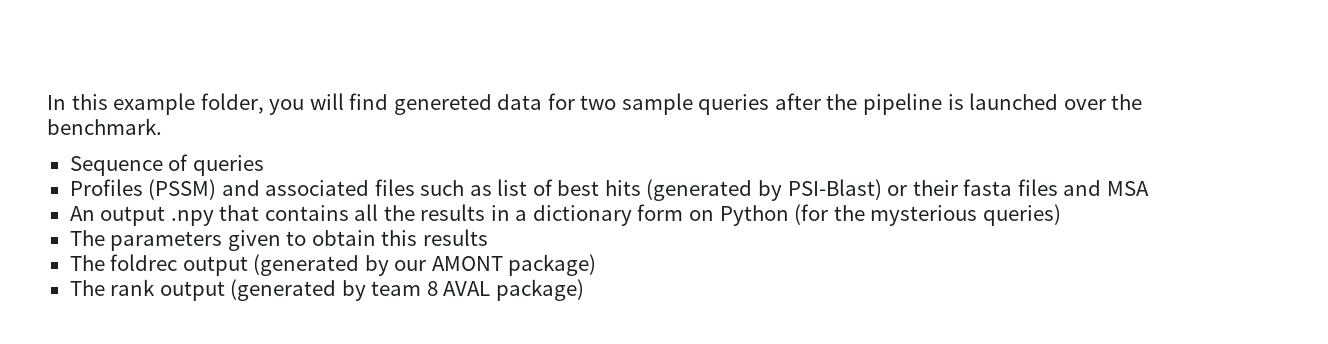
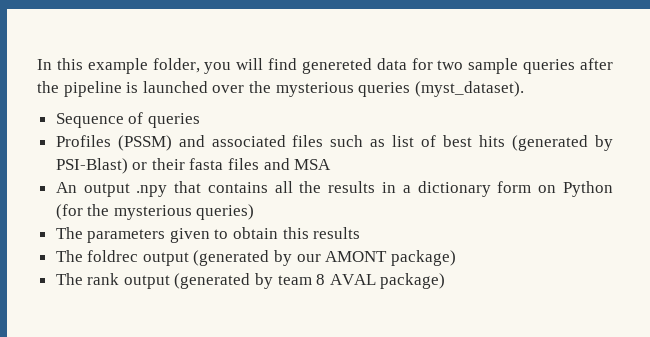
- In this example folder, you will find genereted data for two sample queries after the pipeline is launched over the benchmark.
+ In this example folder, you will find genereted data for two sample queries after the pipeline is launched over the mysterious queries (myst_dataset).

